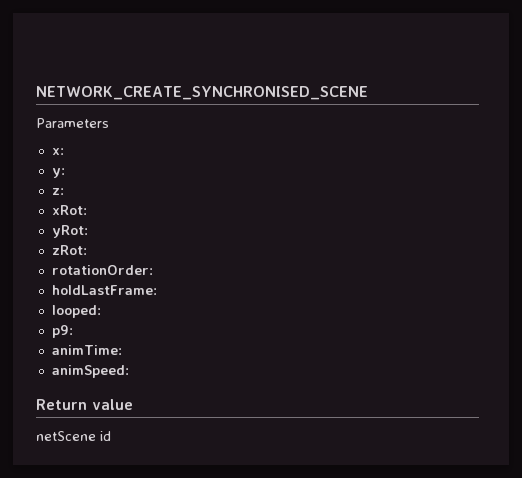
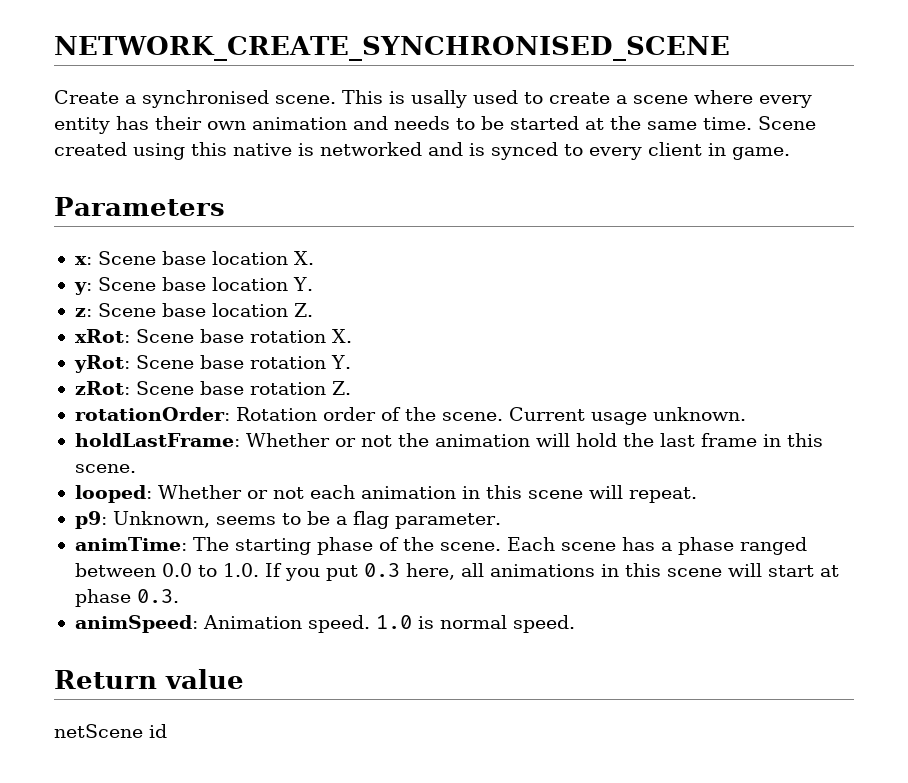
+ Create a synchronised scene. This is usally used to create a scene where every entity has their own animation and needs to be started at the same time. Scene created using this native is networked and is synced to every client in game.
  Parameters
- x:
- y:
- z:
- xRot:
- yRot:
- zRot:
- rotationOrder:
- holdLastFrame:
- looped:
- p9:
- animTime:
- animSpeed:
+ x: Scene base location X.
+ y: Scene base location Y.
+ z: Scene base location Z.
+ xRot: Scene base rotation X.
+ yRot: Scene base rotation Y.
+ zRot: Scene base rotation Z.
+ rotationOrder: Rotation order of the scene. Current usage unknown.
+ holdLastFrame: Whether or not the animation will hold the last frame in this scene.
+ looped: Whether or not each animation in this scene will repeat.
+ p9: Unknown, seems to be a flag parameter.
+ animTime: The starting phase of the scene. Each scene has a phase ranged between 0.0 to 1.0. If you put 0.3 here, all animations in this scene will start at phase 0.3.
+ animSpeed: Animation speed. 1.0 is normal speed.

